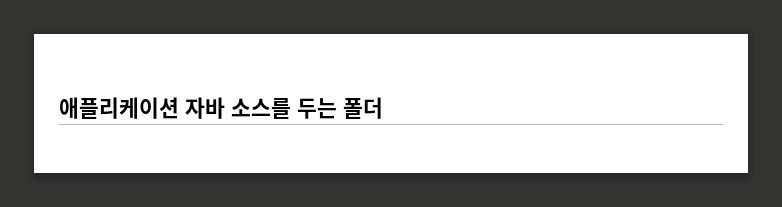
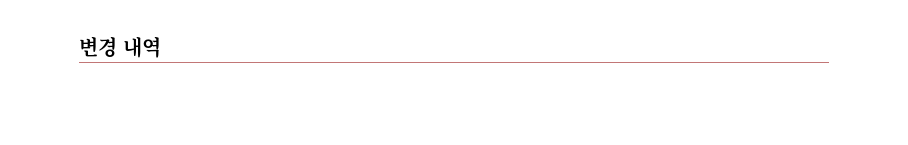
- 애플리케이션 자바 소스를 두는 폴더
+ 변경 내역

